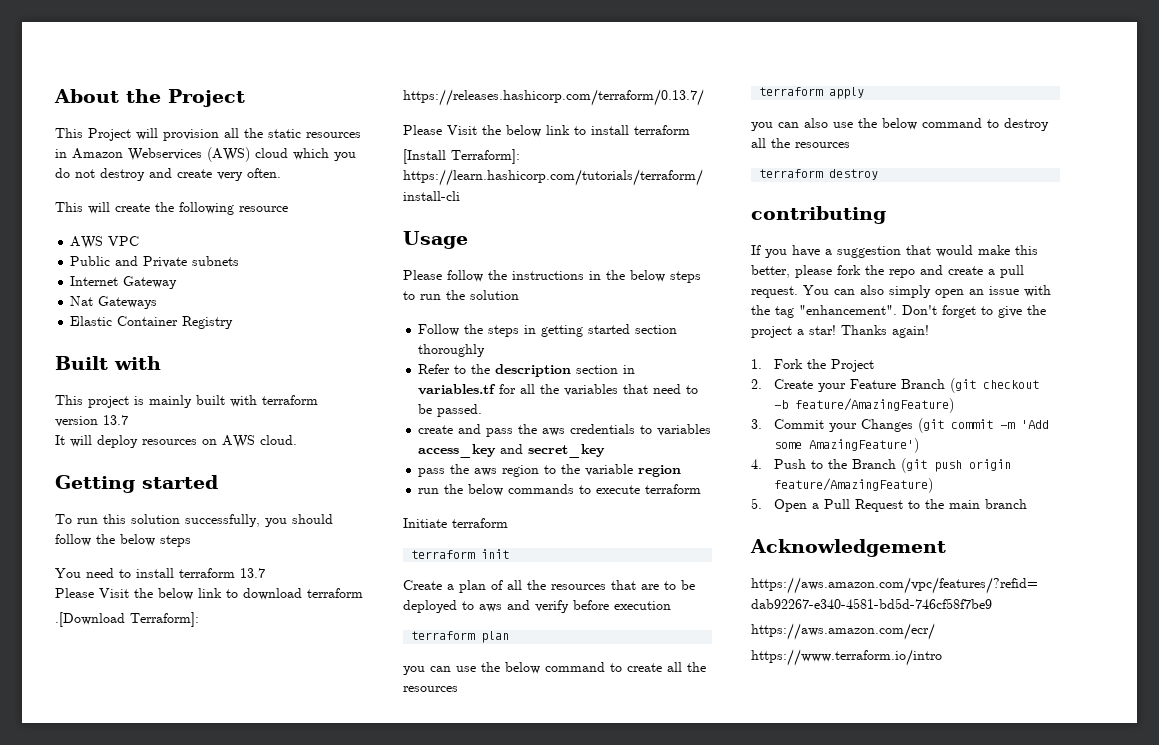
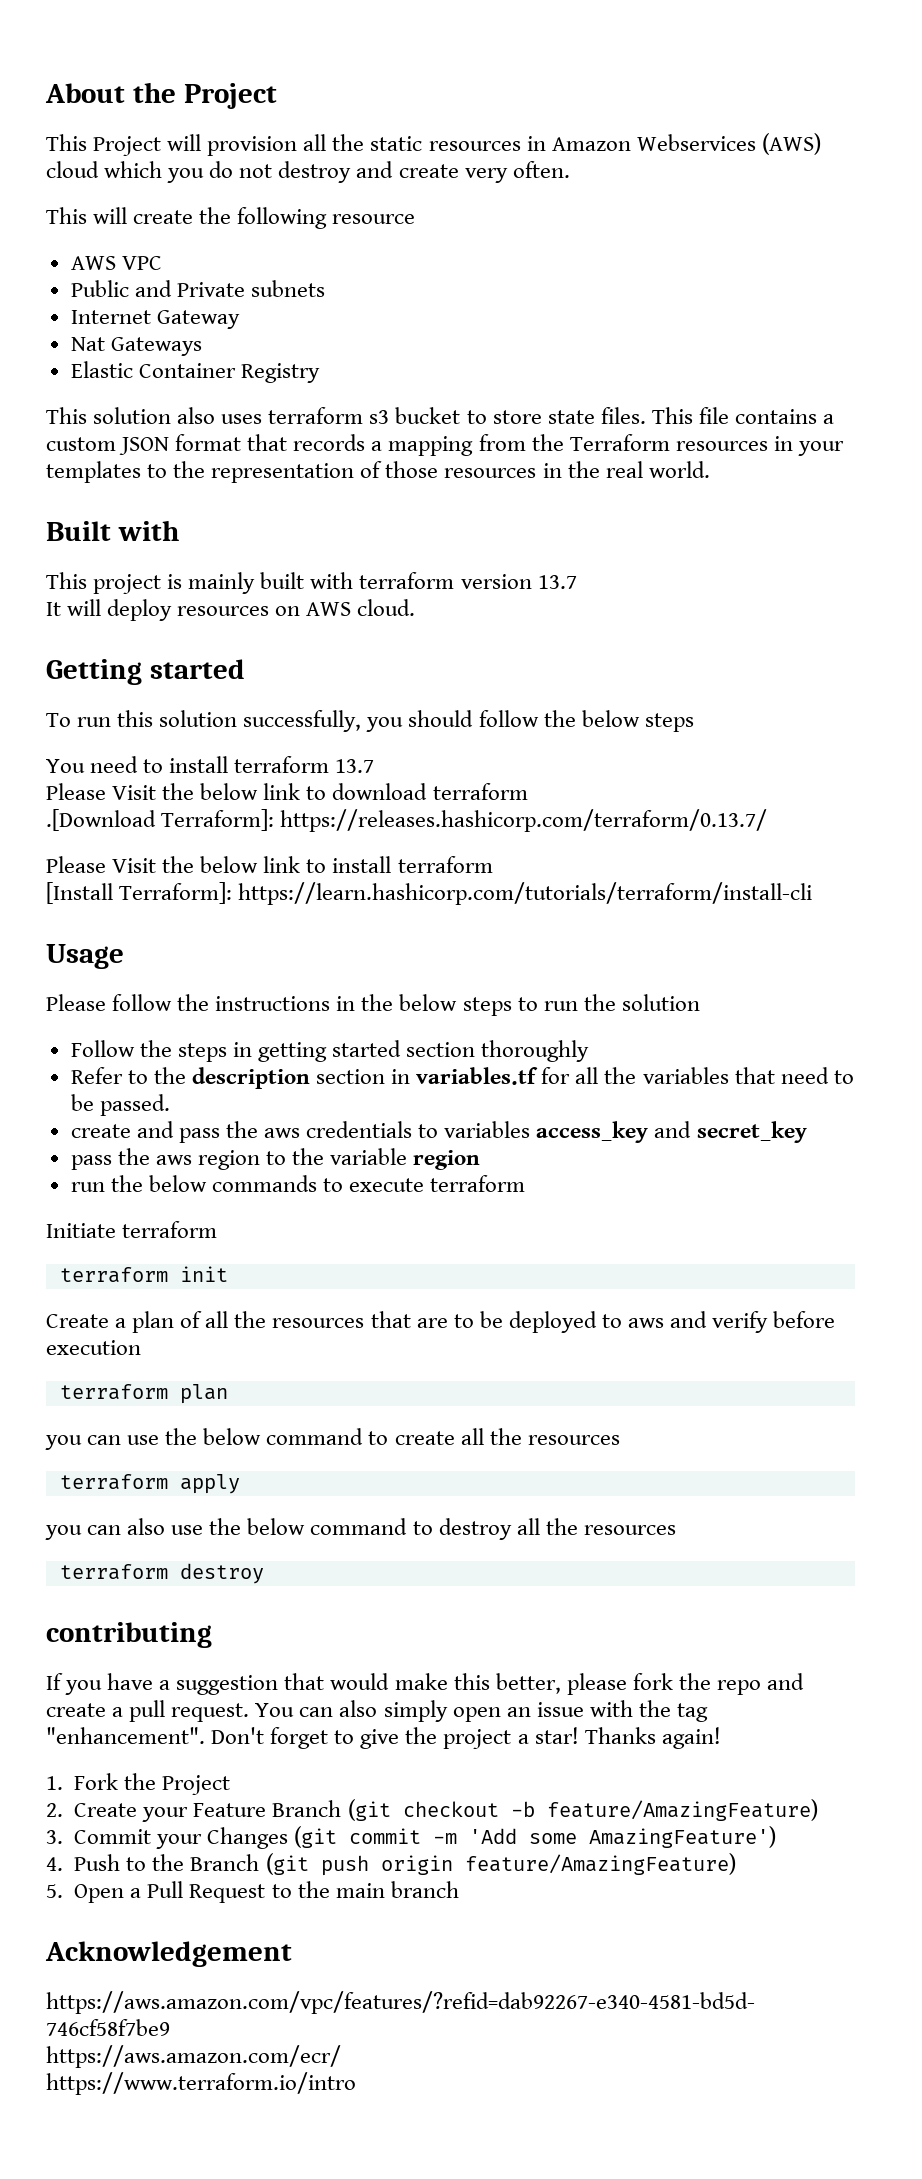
+ This solution also uses terraform s3 bucket to store state files. This file contains a custom JSON format that records a mapping from the Terraform resources in your templates to the representation of those resources in the real world.

